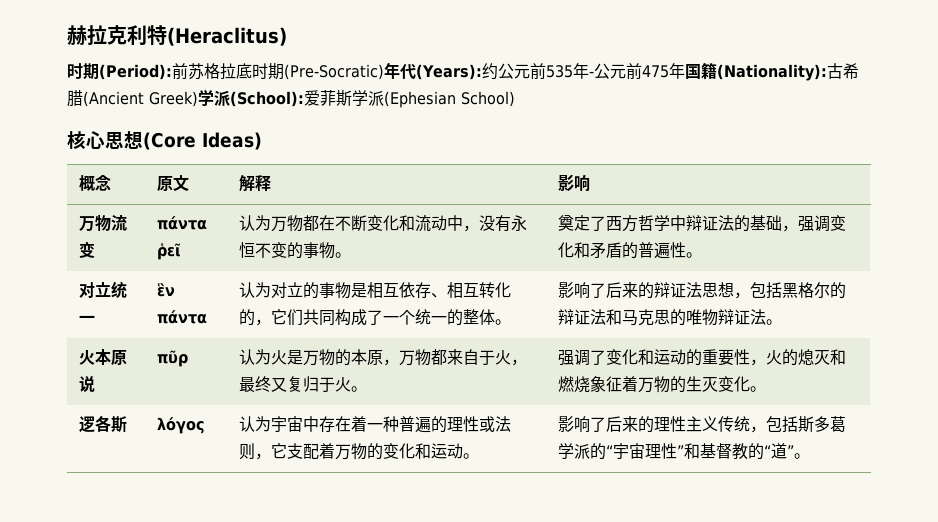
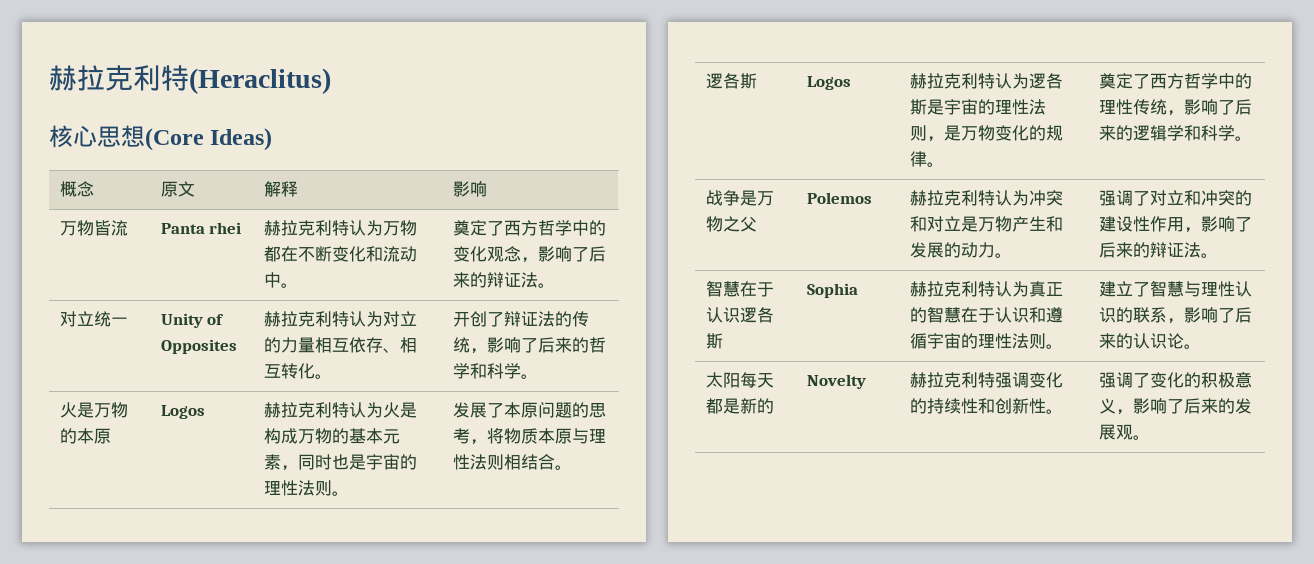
- 时期(Period):前苏格拉底时期(Pre-Socratic)年代(Years):约公元前535年-公元前475年国籍(Nationality):古希腊(Ancient Greek)学派(School):爱菲斯学派(Ephesian School)
- 万物流变 | πάντα ῥεῖ | 认为万物都在不断变化和流动中，没有永恒不变的事物。 | 奠定了西方哲学中辩证法的基础，强调变化和矛盾的普遍性。
- 对立统一 | ἓν πάντα | 认为对立的事物是相互依存、相互转化的，它们共同构成了一个统一的整体。 | 影响了后来的辩证法思想，包括黑格尔的辩证法和马克思的唯物辩证法。
- 火本原说 | πῦρ | 认为火是万物的本原，万物都来自于火，最终又复归于火。 | 强调了变化和运动的重要性，火的熄灭和燃烧象征着万物的生灭变化。
- 逻各斯 | λόγος | 认为宇宙中存在着一种普遍的理性或法则，它支配着万物的变化和运动。 | 影响了后来的理性主义传统，包括斯多葛学派的“宇宙理性”和基督教的“道”。
+ 万物皆流 | Panta rhei | 赫拉克利特认为万物都在不断变化和流动中。 | 奠定了西方哲学中的变化观念，影响了后来的辩证法。
+ 对立统一 | Unity of Opposites | 赫拉克利特认为对立的力量相互依存、相互转化。 | 开创了辩证法的传统，影响了后来的哲学和科学。
+ 火是万物的本原 | Logos | 赫拉克利特认为火是构成万物的基本元素，同时也是宇宙的理性法则。 | 发展了本原问题的思考，将物质本原与理性法则相结合。
+ 逻各斯 | Logos | 赫拉克利特认为逻各斯是宇宙的理性法则，是万物变化的规律。 | 奠定了西方哲学中的理性传统，影响了后来的逻辑学和科学。
+ 战争是万物之父 | Polemos | 赫拉克利特认为冲突和对立是万物产生和发展的动力。 | 强调了对立和冲突的建设性作用，影响了后来的辩证法。
+ 智慧在于认识逻各斯 | Sophia | 赫拉克利特认为真正的智慧在于认识和遵循宇宙的理性法则。 | 建立了智慧与理性认识的联系，影响了后来的认识论。
+ 太阳每天都是新的 | Novelty | 赫拉克利特强调变化的持续性和创新性。 | 强调了变化的积极意义，影响了后来的发展观。

